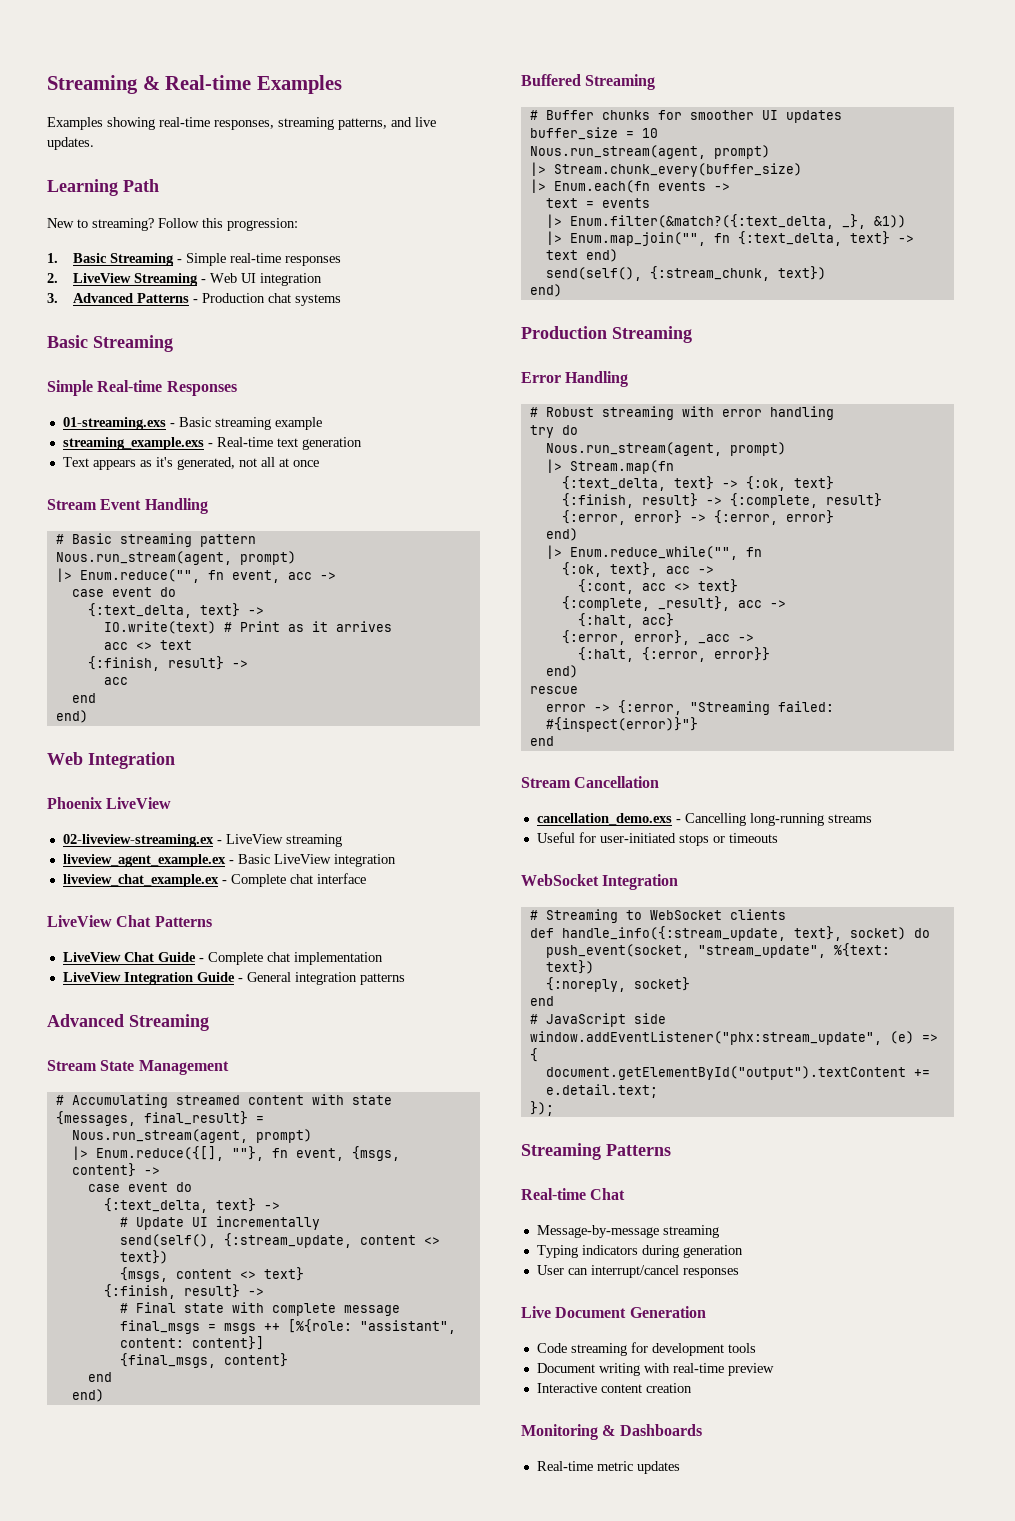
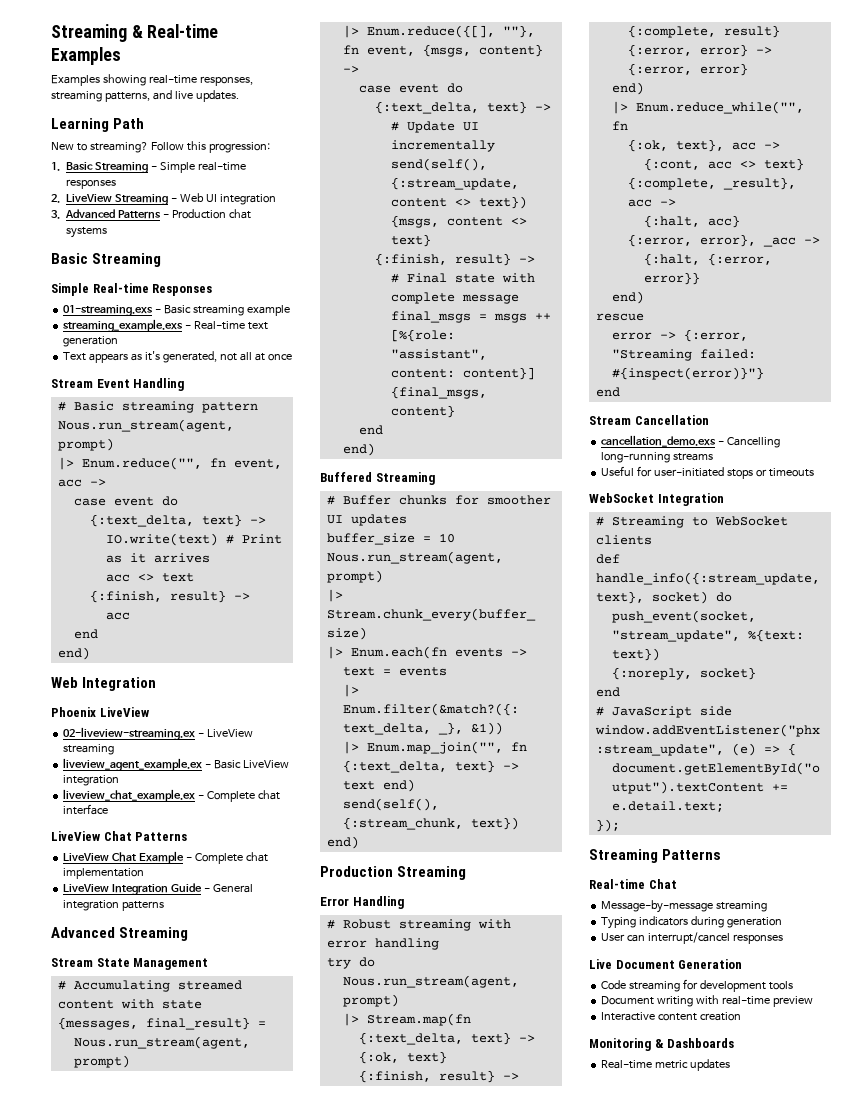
- LiveView Chat Guide - Complete chat implementation
+ LiveView Chat Example - Complete chat implementation

